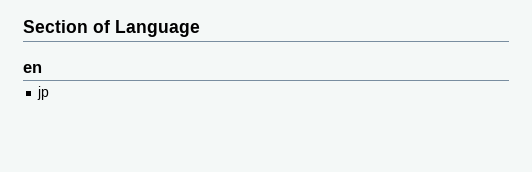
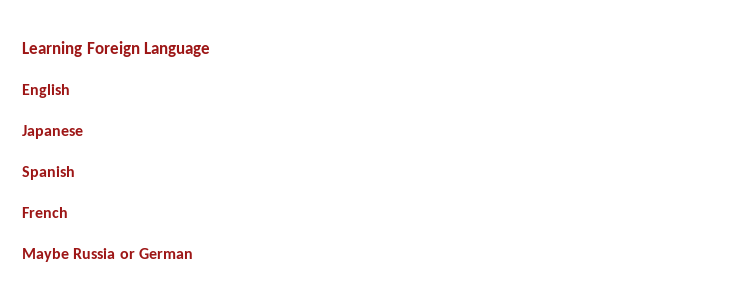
- Section of Language
+ Learning Foreign Language
- en
- jp
+ English
+ Japanese
+ Spanish
+ French
+ Maybe Russia or German

